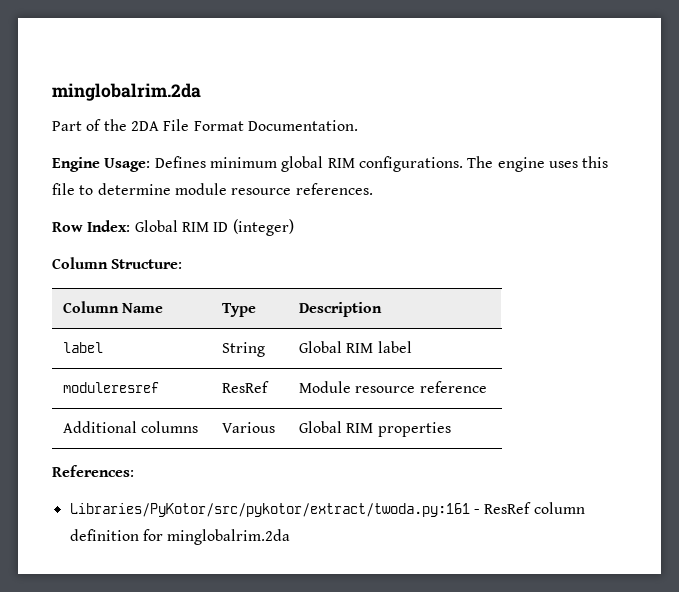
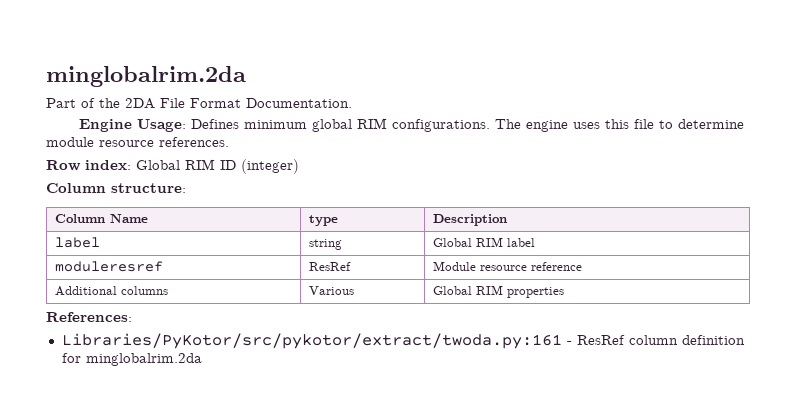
- Row Index: Global RIM ID (integer)
+ Row index: Global RIM ID (integer)
- Column Structure:
+ Column structure:
- Column Name | Type | Description
+ Column Name | type | Description
- label | String | Global RIM label
+ label | string | Global RIM label

